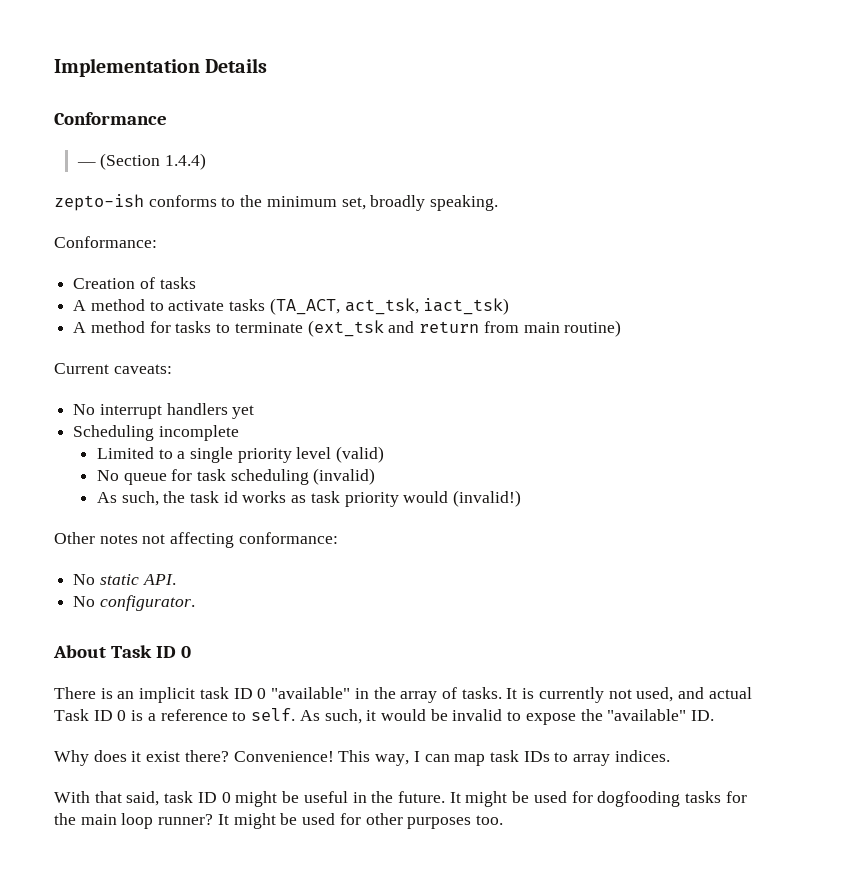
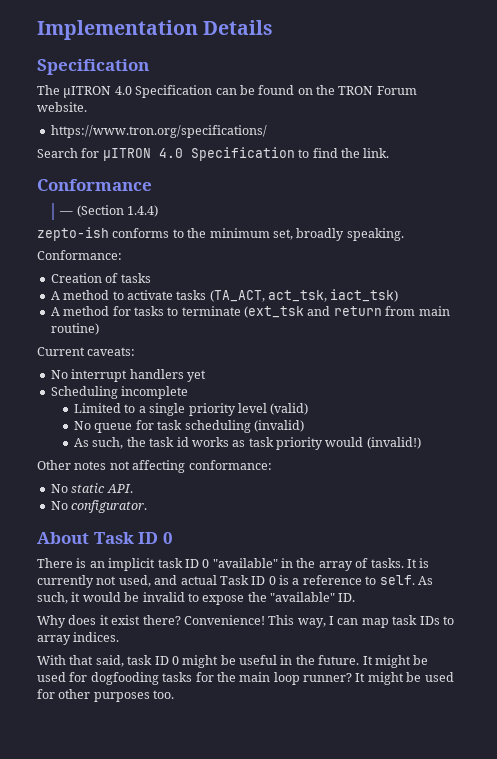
  Implementation Details
+ Specification
+ The µITRON 4.0 Specification can be found on the TRON Forum website.
+ https://www.tron.org/specifications/
+ Search for µITRON 4.0 Specification to find the link.

